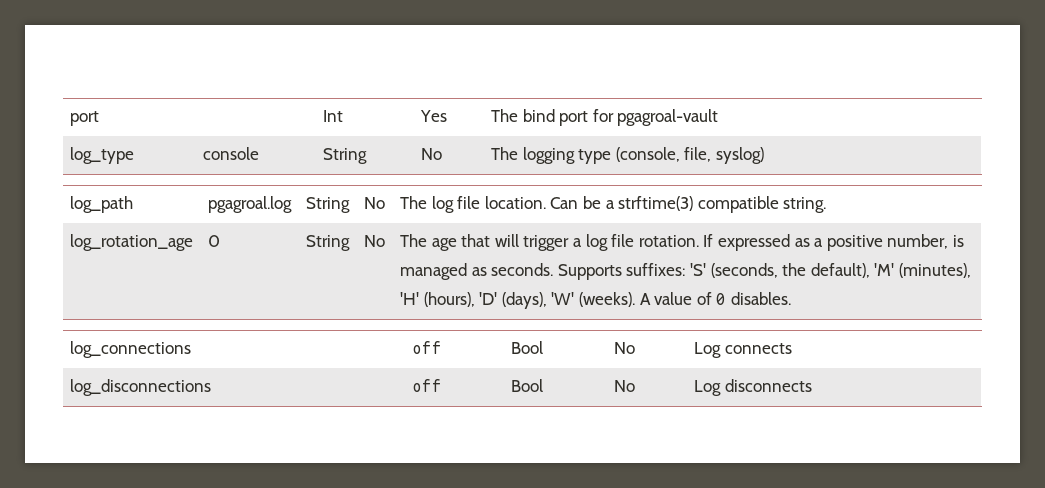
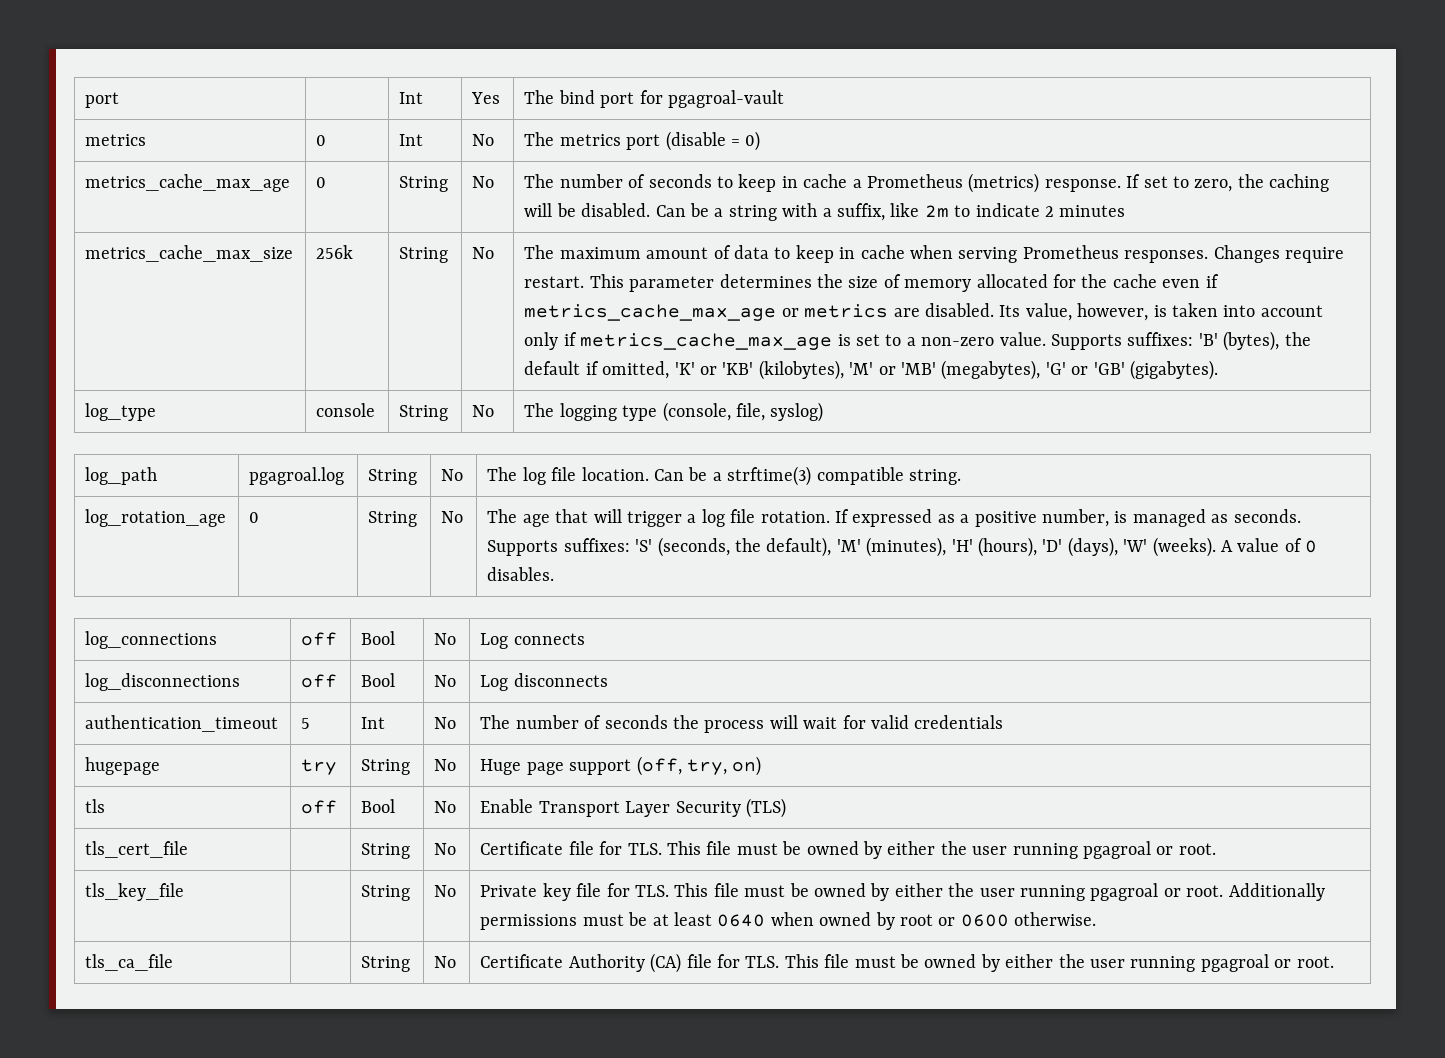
+ metrics | 0 | Int | No | The metrics port (disable = 0)
+ metrics_cache_max_age | 0 | String | No | The number of seconds to keep in cache a Prometheus (metrics) response. If set to zero, the caching will be disabled. Can be a string with a suffix, like 2m to indicate 2 minutes
+ metrics_cache_max_size | 256k | String | No | The maximum amount of data to keep in cache when serving Prometheus responses. Changes require restart. This parameter determines the size of memory allocated for the cache even if metrics_cache_max_age or metrics are disabled. Its value, however, is taken into account only if metrics_cache_max_age is set to a non-zero value. Supports suffixes: 'B' (bytes), the default if omitted, 'K' or 'KB' (kilobytes), 'M' or 'MB' (megabytes), 'G' or 'GB' (gigabytes).
+ authentication_timeout | 5 | Int | No | The number of seconds the process will wait for valid credentials
+ hugepage | try | String | No | Huge page support (off, try, on)
+ tls | off | Bool | No | Enable Transport Layer Security (TLS)
+ tls_cert_file | | String | No | Certificate file for TLS. This file must be owned by either the user running pgagroal or root.
+ tls_key_file | | String | No | Private key file for TLS. This file must be owned by either the user running pgagroal or root. Additionally permissions must be at least 0640 when owned by root or 0600 otherwise.
+ tls_ca_file | | String | No | Certificate Authority (CA) file for TLS. This file must be owned by either the user running pgagroal or root.

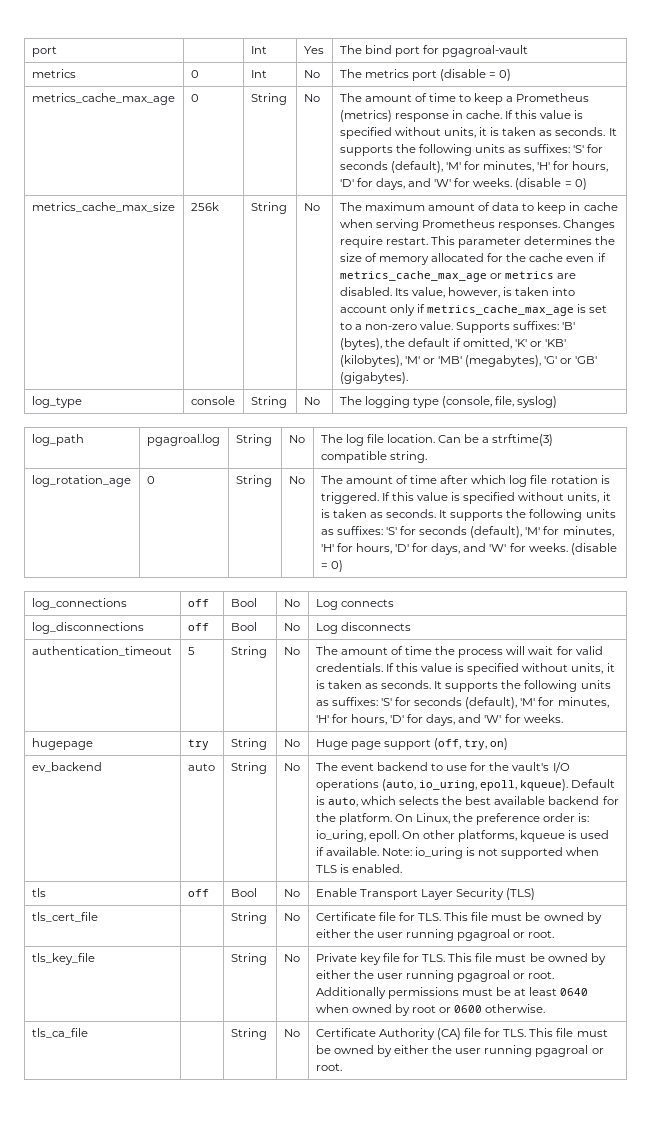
- The number of seconds to keep in cache a Prometheus (metrics) response. If set to zero, the caching will be disabled. Can be a string with a suffix, like 2m to indicate 2 minutes
+ The amount of time to keep a Prometheus (metrics) response in cache. If this value is specified without units, it is taken as seconds. It supports the following units as suffixes: 'S' for seconds (default), 'M' for minutes, 'H' for hours, 'D' for days, and 'W' for weeks. (disable = 0)
- The age that will trigger a log file rotation. If expressed as a positive number, is managed as seconds. Supports suffixes: 'S' (seconds, the default), 'M' (minutes), 'H' (hours), 'D' (days), 'W' (weeks). A value of 0 disables.
+ The amount of time after which log file rotation is triggered. If this value is specified without units, it is taken as seconds. It supports the following units as suffixes: 'S' for seconds (default), 'M' for minutes, 'H' for hours, 'D' for days, and 'W' for weeks. (disable = 0)
- Int | No | The number of seconds the process will wait for valid credentials
+ String | No | The amount of time the process will wait for valid credentials. If this value is specified without units, it is taken as seconds. It supports the following units as suffixes: 'S' for seconds (default), 'M' for minutes, 'H' for hours, 'D' for days, and 'W' for weeks.
+ ev_backend | auto | String | No | The event backend to use for the vault's I/O operations (auto, io_uring, epoll, kqueue). Default is auto, which selects the best available backend for the platform. On Linux, the preference order is: io_uring, epoll. On other platforms, kqueue is used if available. Note: io_uring is not supported when TLS is enabled.

